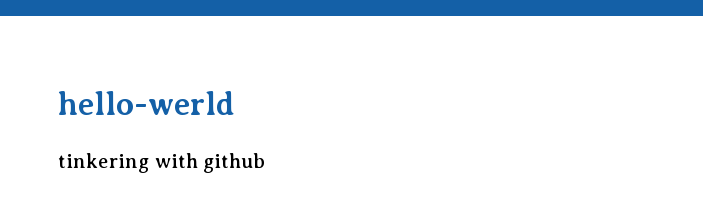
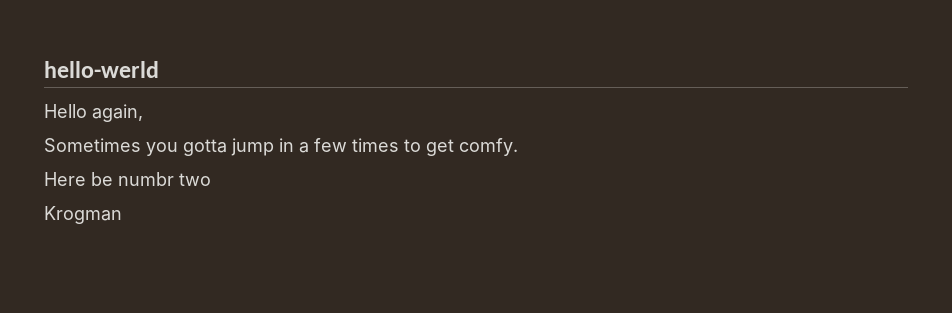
- tinkering with github
+ Hello again,
+ Sometimes you gotta jump in a few times to get comfy.
+ Here be numbr two
+ Krogman

